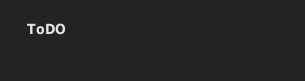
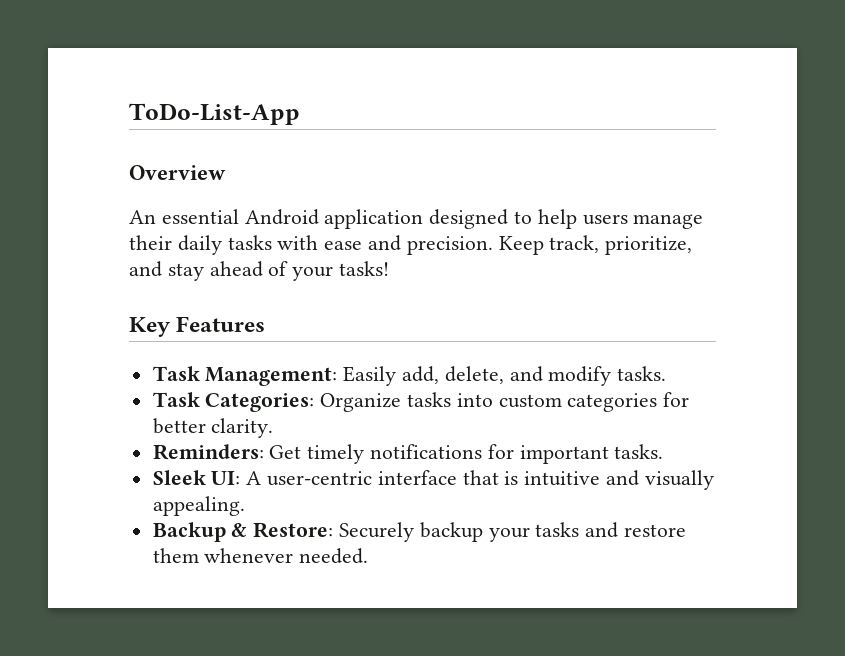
- ToDO
+ ToDo-List-App
+ Overview
+ An essential Android application designed to help users manage their daily tasks with ease and precision. Keep track, prioritize, and stay ahead of your tasks!
+ Key Features
+ Task Management: Easily add, delete, and modify tasks.
+ Task Categories: Organize tasks into custom categories for better clarity.
+ Reminders: Get timely notifications for important tasks.
+ Sleek UI: A user-centric interface that is intuitive and visually appealing.
+ Backup & Restore: Securely backup your tasks and restore them whenever needed.

